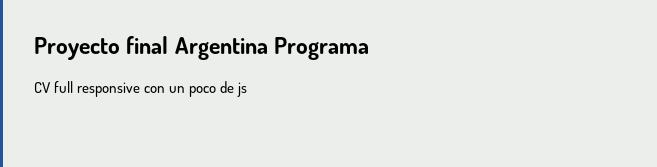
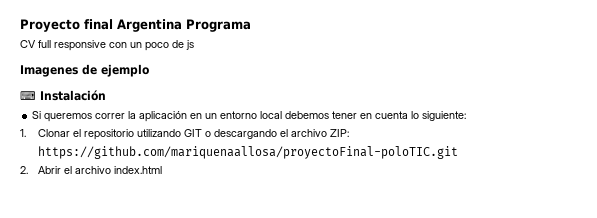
+ Imagenes de ejemplo
+ ⌨ Instalación
+ Si queremos correr la aplicación en un entorno local debemos tener en cuenta lo siguiente:
+ 1. Clonar el repositorio utilizando GIT o descargando el archivo ZIP:
+ https://github.com/mariquenaallosa/proyectoFinal-poloTIC.git
+ 2. Abrir el archivo index.html

